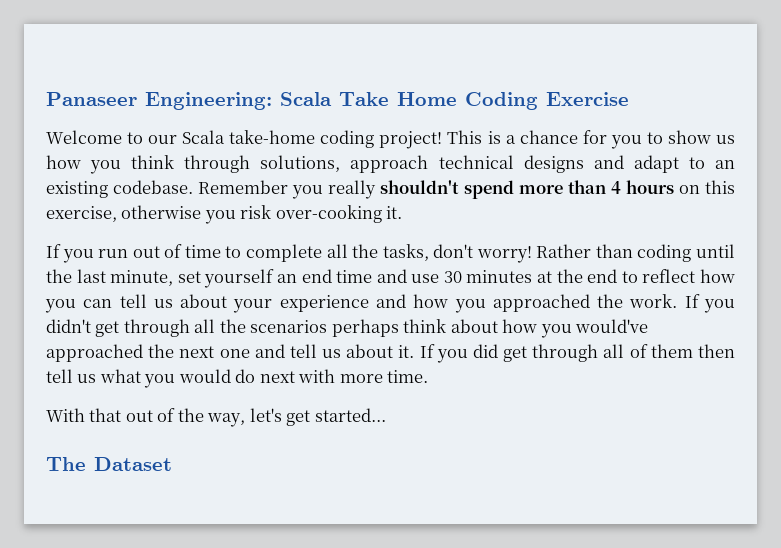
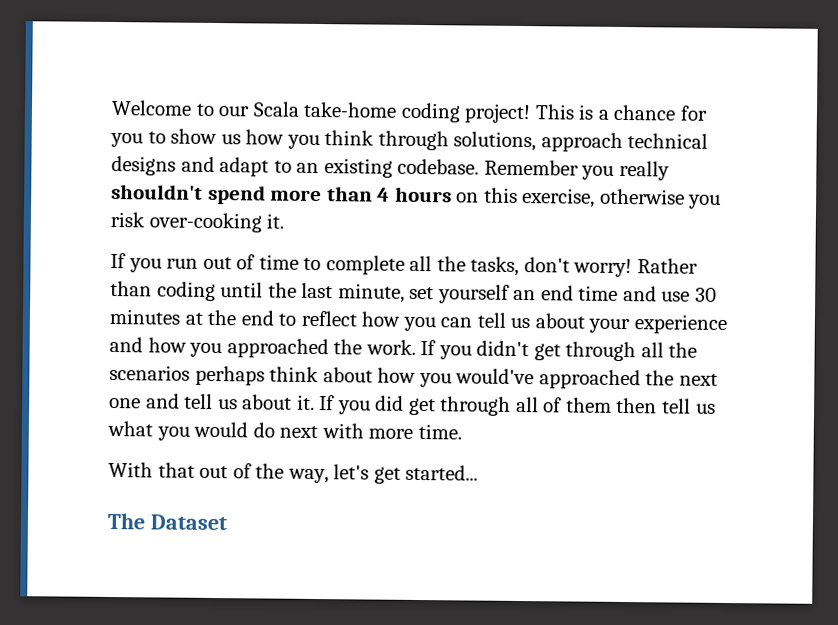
- Panaseer Engineering: Scala Take Home Coding Exercise

